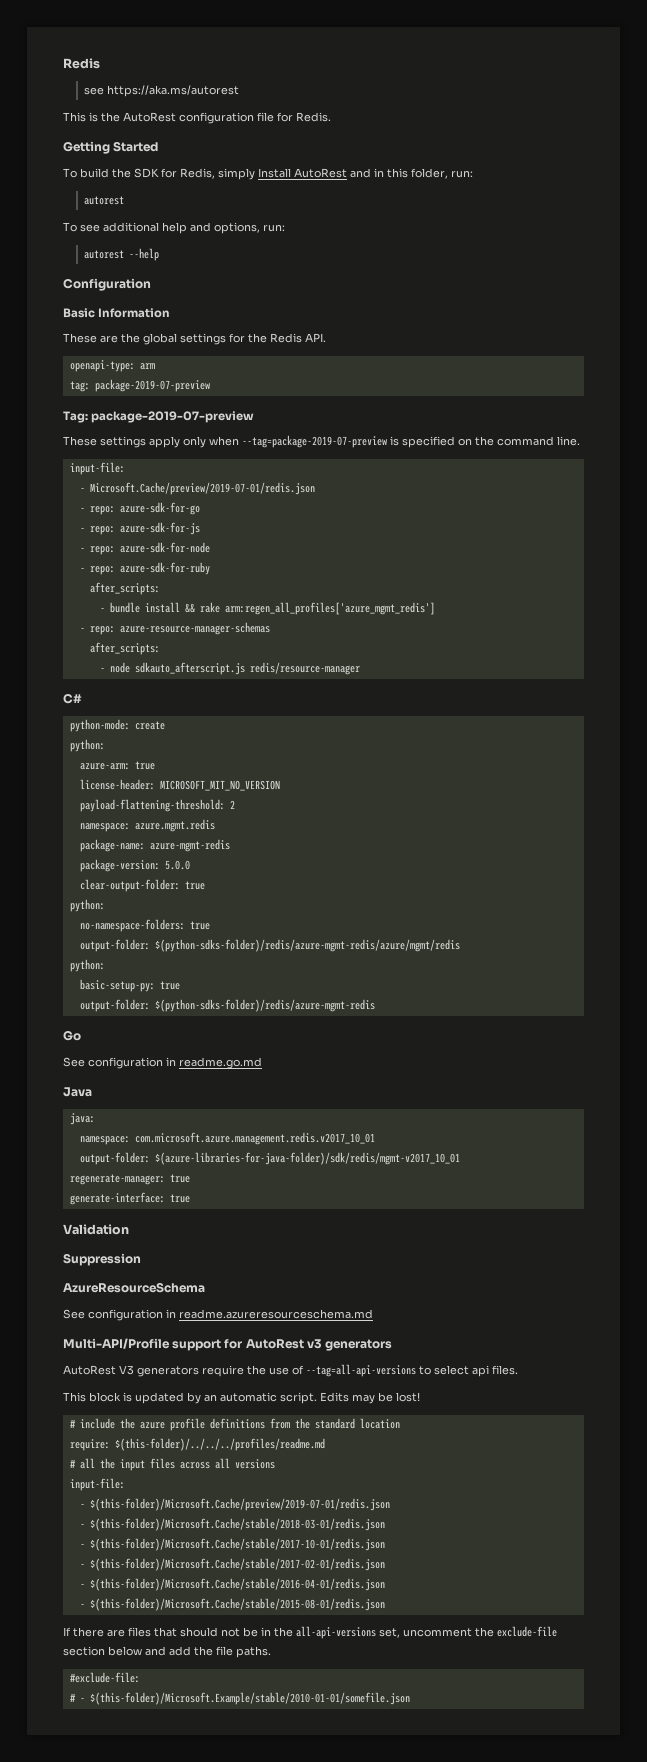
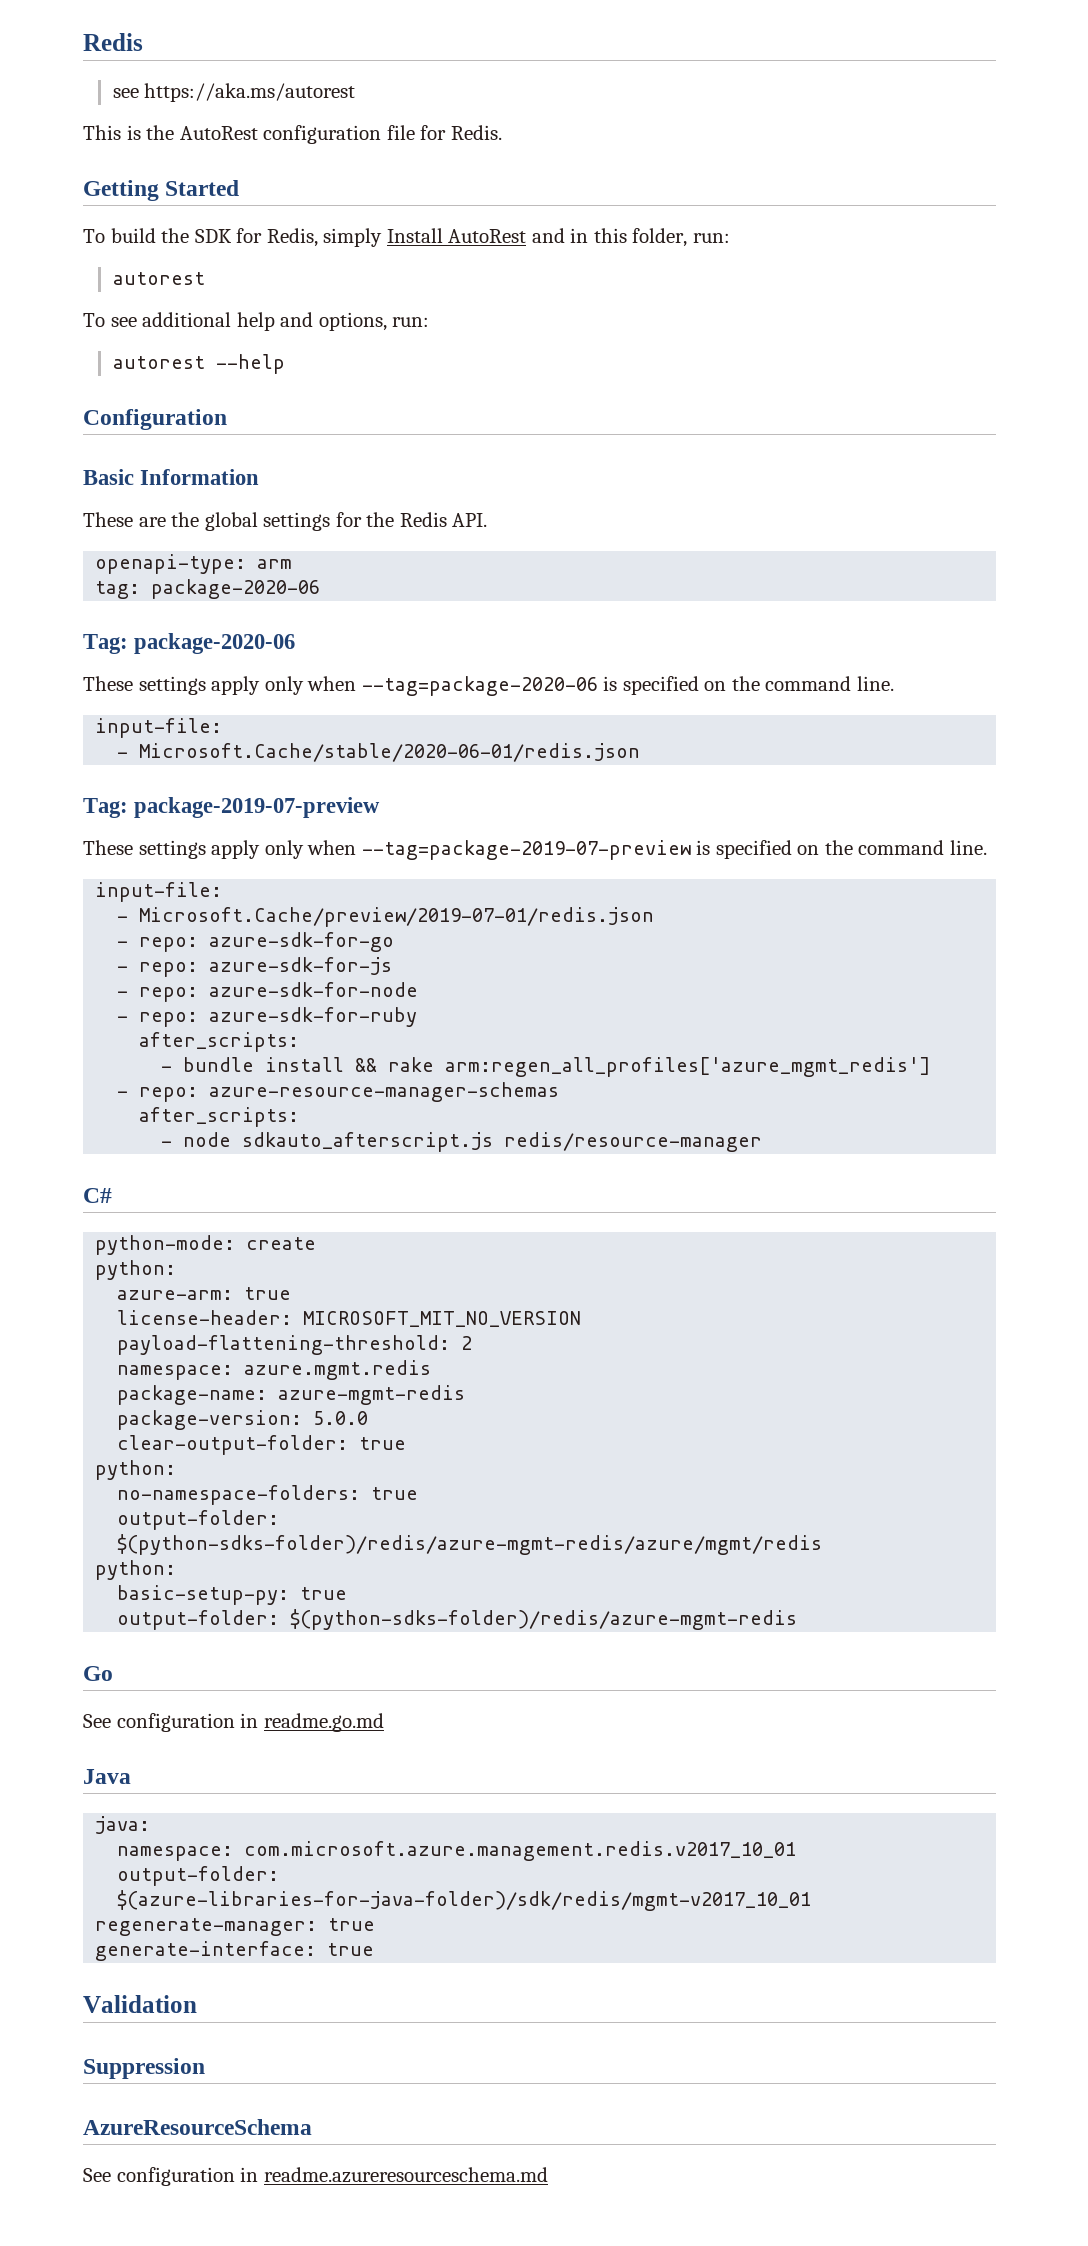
- tag: package-2019-07-preview
+ tag: package-2020-06
+ Tag: package-2020-06
+ These settings apply only when --tag=package-2020-06 is specified on the command line.
+ input-file:
+ - Microsoft.Cache/stable/2020-06-01/redis.json
- Multi-API/Profile support for AutoRest v3 generators
- AutoRest V3 generators require the use of --tag=all-api-versions to select api files.
- This block is updated by an automatic script. Edits may be lost!
- # include the azure profile definitions from the standard location
- require: $(this-folder)/../../../profiles/readme.md
- # all the input files across all versions
- input-file:
- - $(this-folder)/Microsoft.Cache/preview/2019-07-01/redis.json
- - $(this-folder)/Microsoft.Cache/stable/2018-03-01/redis.json
- - $(this-folder)/Microsoft.Cache/stable/2017-10-01/redis.json
- - $(this-folder)/Microsoft.Cache/stable/2017-02-01/redis.json
- - $(this-folder)/Microsoft.Cache/stable/2016-04-01/redis.json
- - $(this-folder)/Microsoft.Cache/stable/2015-08-01/redis.json
- If there are files that should not be in the all-api-versions set, uncomment the exclude-file section below and add the file paths.
- #exclude-file:
- # - $(this-folder)/Microsoft.Example/stable/2010-01-01/somefile.json

